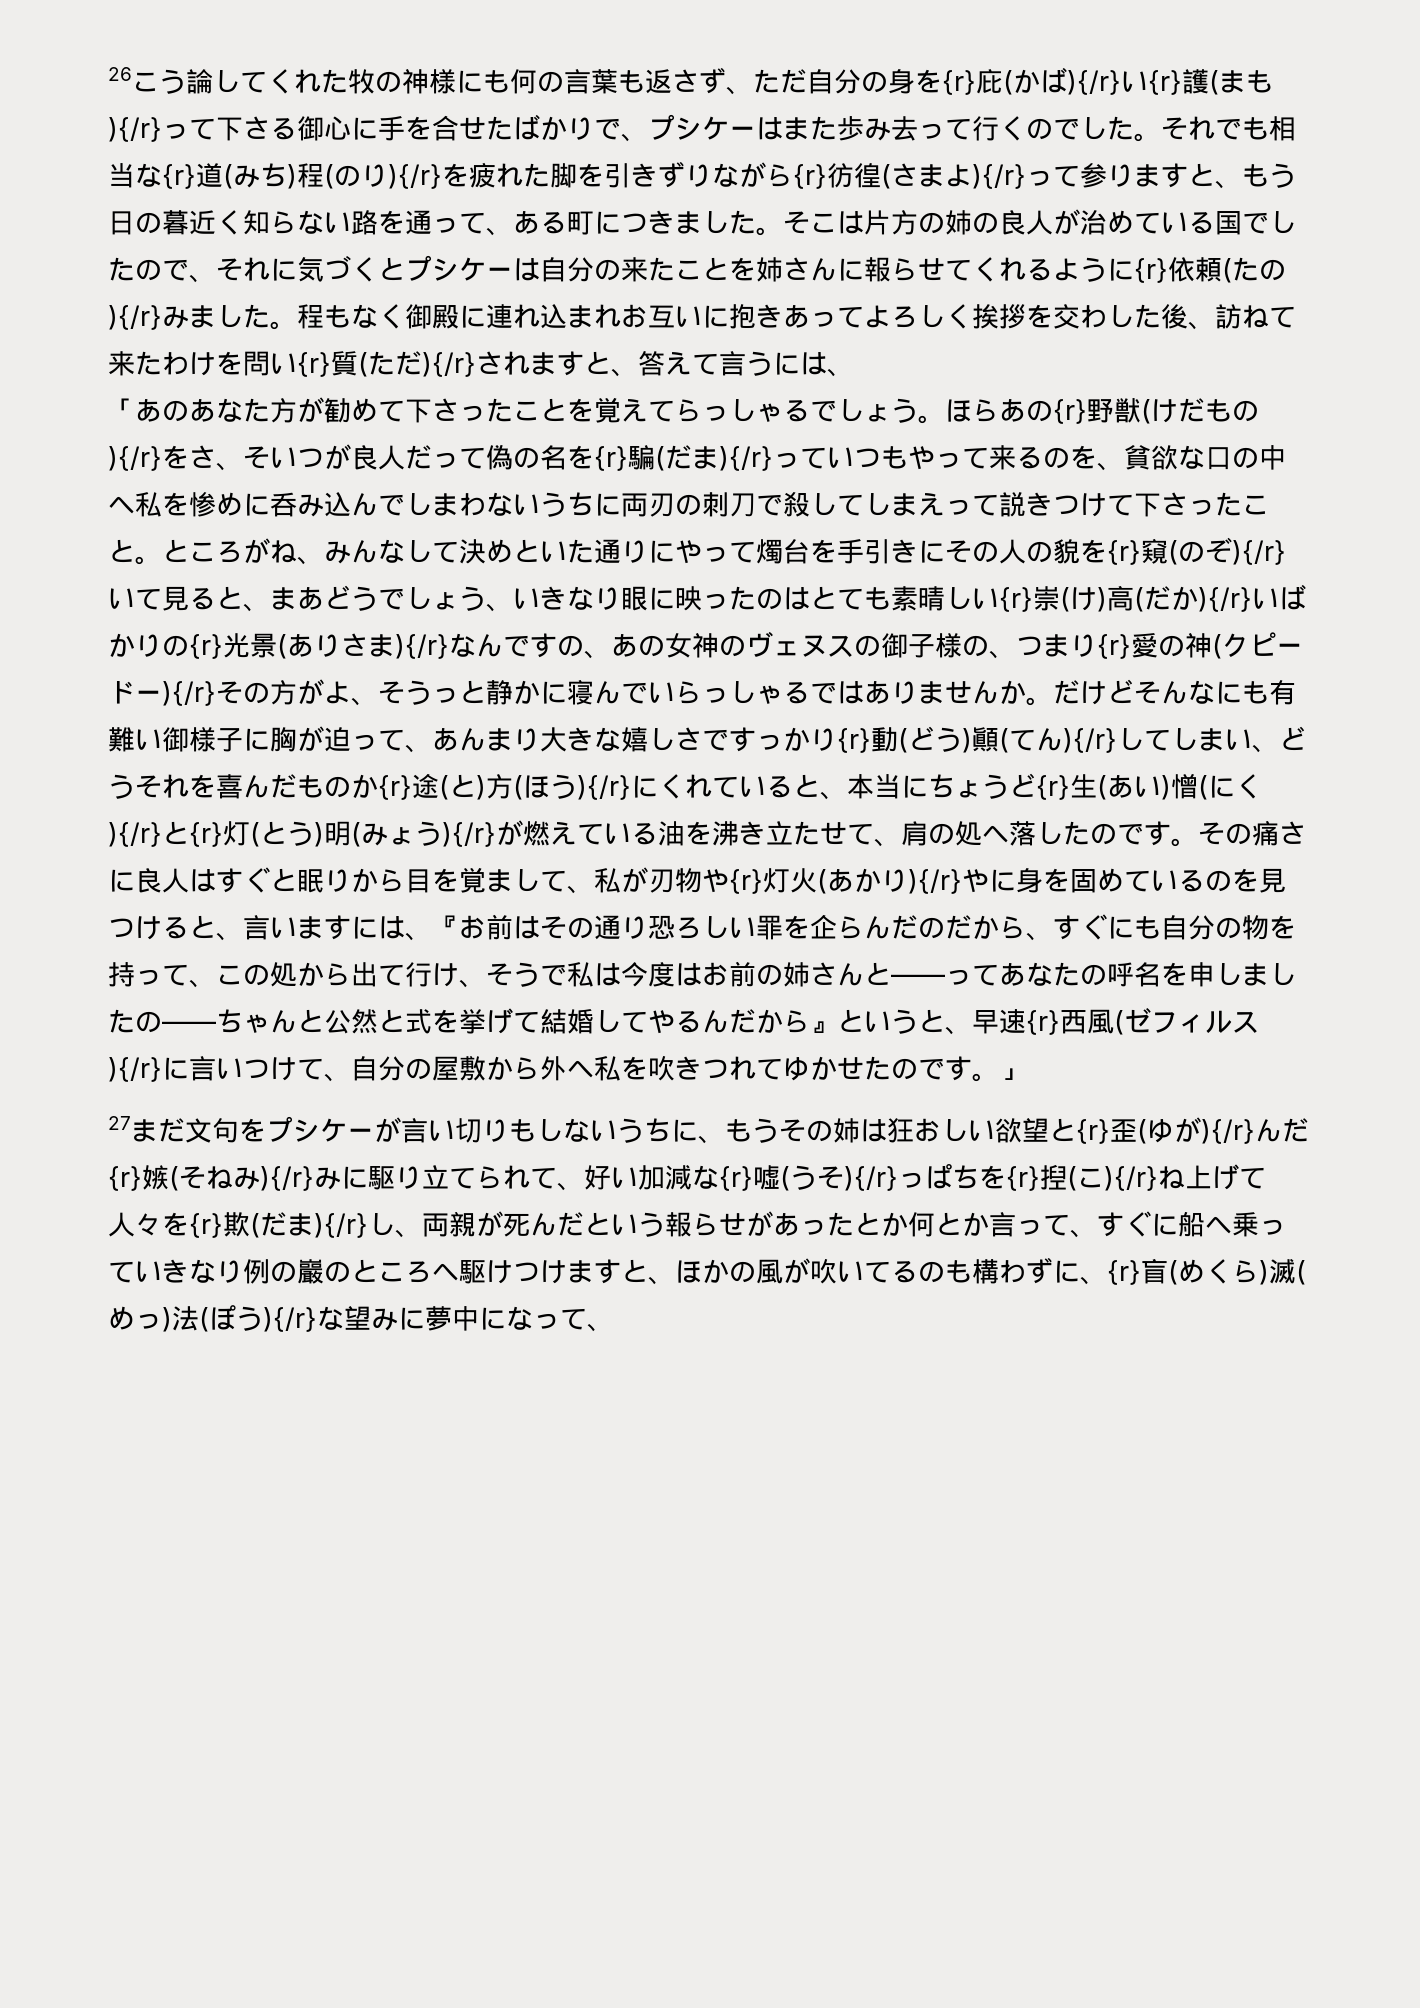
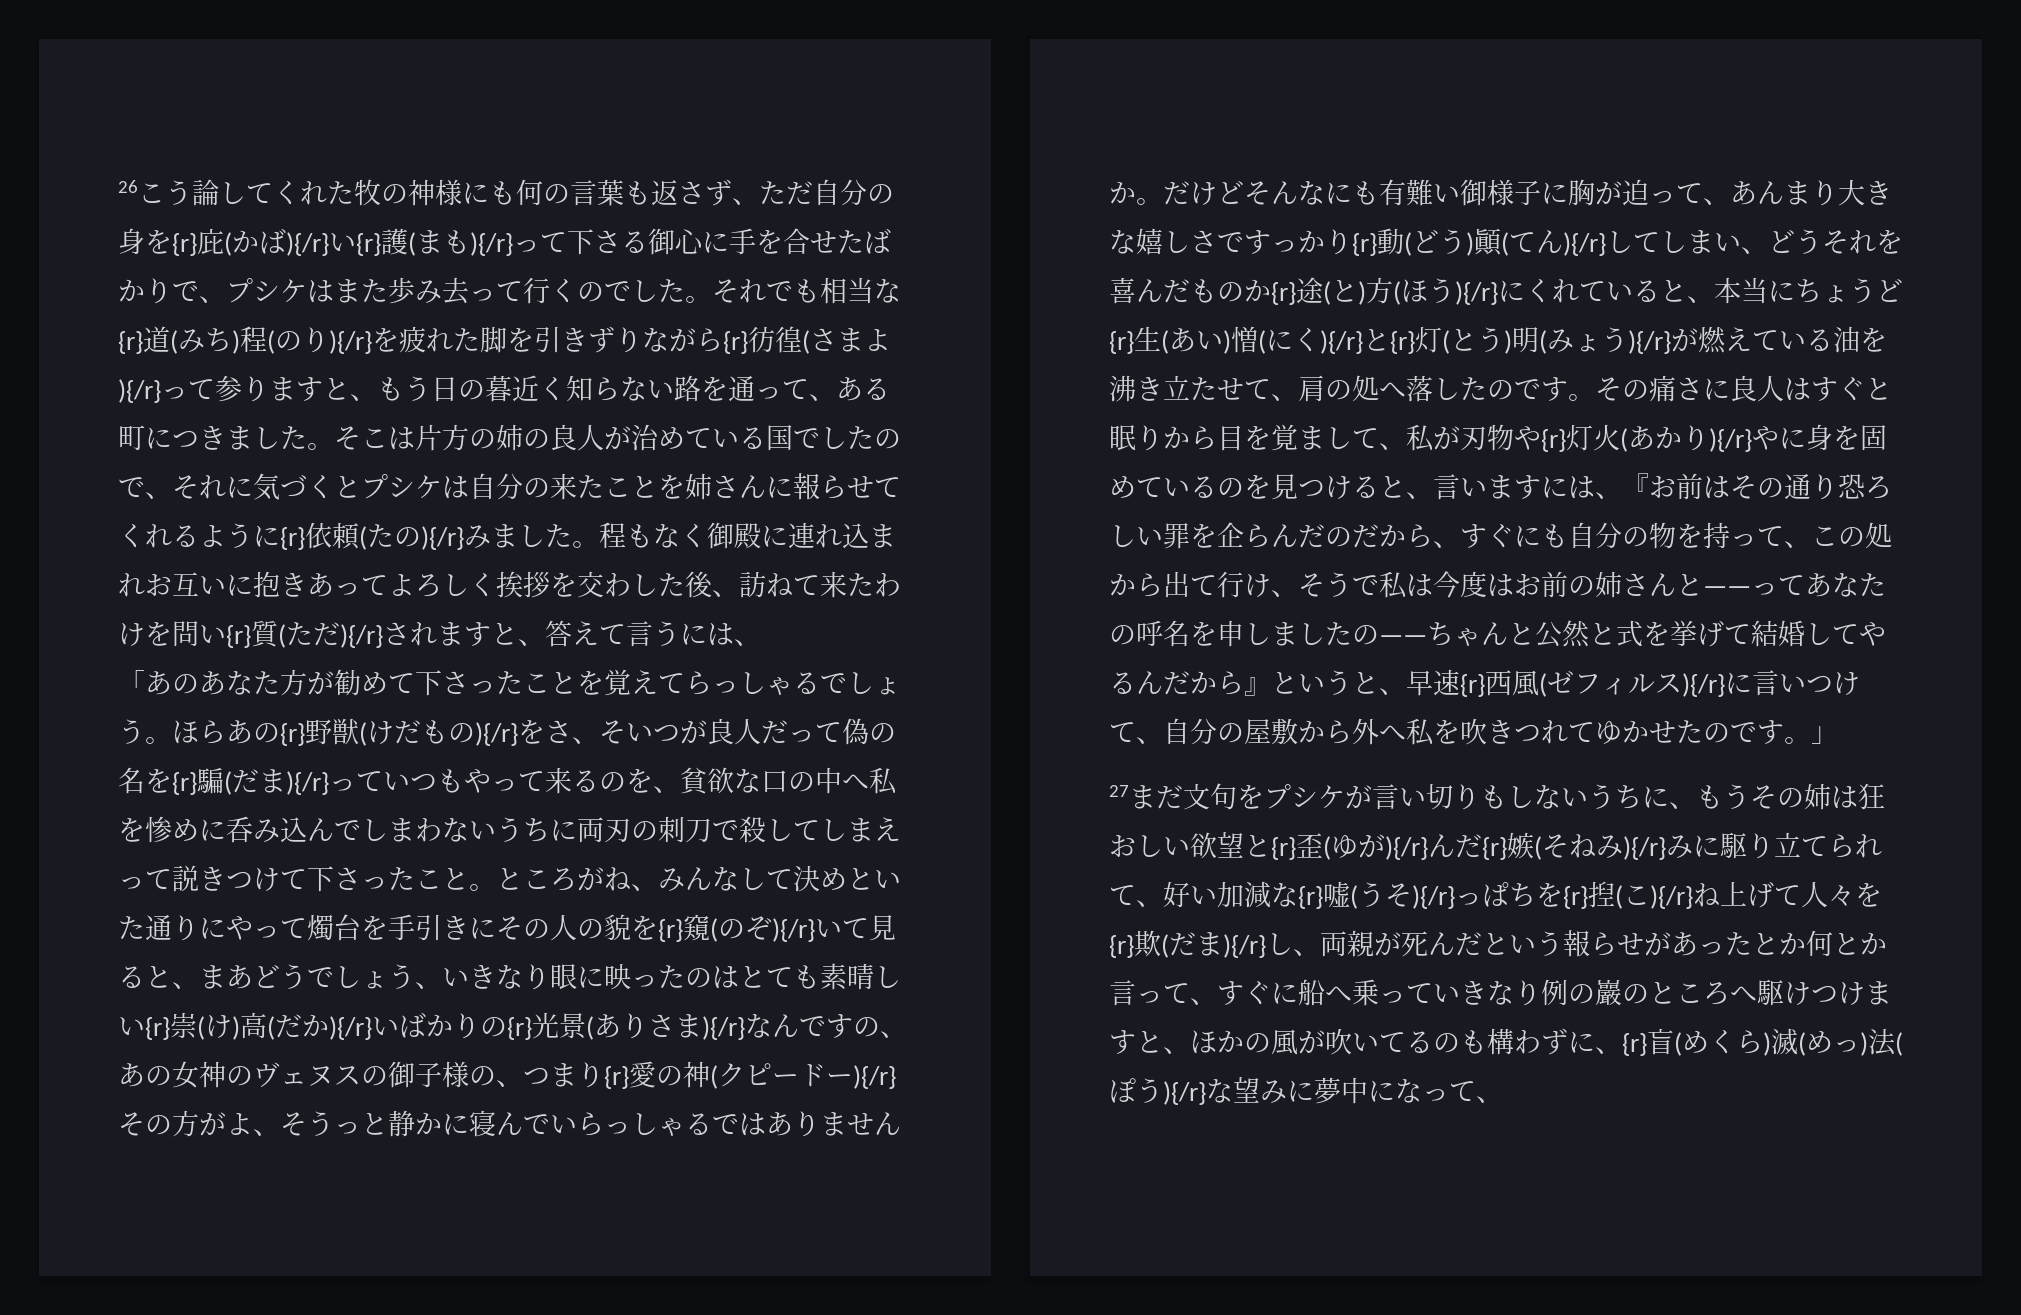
- 26こう論してくれた牧の神様にも何の言葉も返さず、ただ自分の身を{r}庇(かば){/r}い{r}護(まも){/r}って下さる御心に手を合せたばかりで、プシケーはまた歩み去って行くのでした。
+ 26こう論してくれた牧の神様にも何の言葉も返さず、ただ自分の身を{r}庇(かば){/r}い{r}護(まも){/r}って下さる御心に手を合せたばかりで、プシケはまた歩み去って行くのでした。
- そこは片方の姉の良人が治めている国でしたので、それに気づくとプシケーは自分の来たことを姉さんに報らせてくれるように{r}依頼(たの){/r}みました。
+ そこは片方の姉の良人が治めている国でしたので、それに気づくとプシケは自分の来たことを姉さんに報らせてくれるように{r}依頼(たの){/r}みました。
- 27まだ文句をプシケーが言い切りもしないうちに、もうその姉は狂おしい欲望と{r}歪(ゆが){/r}んだ{r}嫉(そねみ){/r}みに駆り立てられて、好い加減な{r}嘘(うそ){/r}っぱちを{r}揑(こ){/r}ね上げて人々を{r}欺(だま){/r}し、両親が死んだという報らせがあったとか何とか言って、すぐに船へ乗っていきなり例の巖のところへ駆けつけますと、ほかの風が吹いてるのも構わずに、{r}盲(めくら)滅(めっ)法(ぽう){/r}な望みに夢中になって、
+ 27まだ文句をプシケが言い切りもしないうちに、もうその姉は狂おしい欲望と{r}歪(ゆが){/r}んだ{r}嫉(そねみ){/r}みに駆り立てられて、好い加減な{r}嘘(うそ){/r}っぱちを{r}揑(こ){/r}ね上げて人々を{r}欺(だま){/r}し、両親が死んだという報らせがあったとか何とか言って、すぐに船へ乗っていきなり例の巖のところへ駆けつけますと、ほかの風が吹いてるのも構わずに、{r}盲(めくら)滅(めっ)法(ぽう){/r}な望みに夢中になって、

